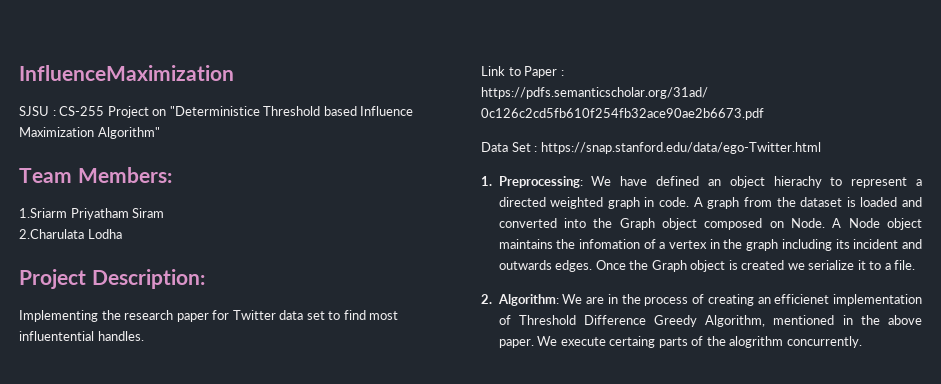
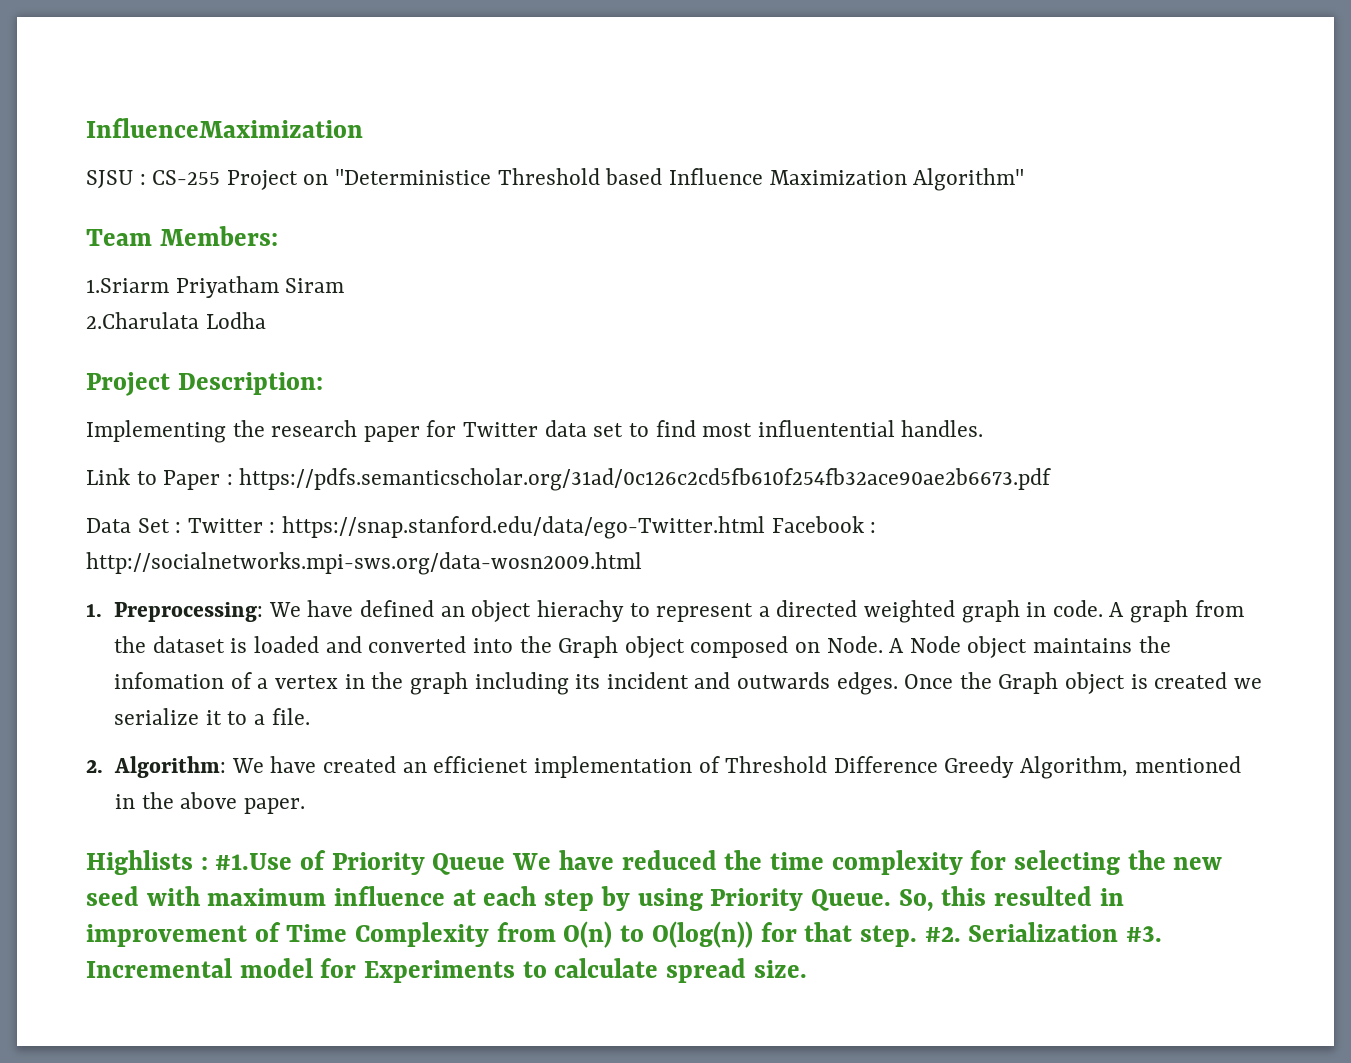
- Data Set : https://snap.stanford.edu/data/ego-Twitter.html
+ Data Set : Twitter : https://snap.stanford.edu/data/ego-Twitter.html Facebook : http://socialnetworks.mpi-sws.org/data-wosn2009.html
- 2. Algorithm: We are in the process of creating an efficienet implementation of Threshold Difference Greedy Algorithm, mentioned in the above paper. We execute certaing parts of the alogrithm concurrently.
+ 2. Algorithm: We have created an efficienet implementation of Threshold Difference Greedy Algorithm, mentioned in the above paper.
+ Highlists : #1.Use of Priority Queue We have reduced the time complexity for selecting the new seed with maximum influence at each step by using Priority Queue. So, this resulted in improvement of Time Complexity from O(n) to O(log(n)) for that step. #2. Serialization #3. Incremental model for Experiments to calculate spread size.

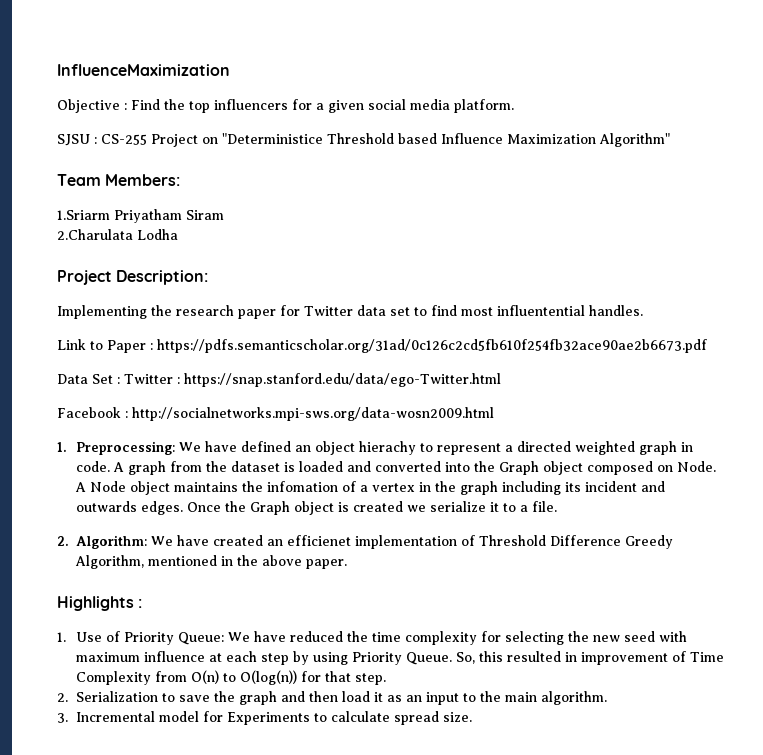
+ Objective : Find the top influencers for a given social media platform.
- Data Set : Twitter : https://snap.stanford.edu/data/ego-Twitter.html Facebook : http://socialnetworks.mpi-sws.org/data-wosn2009.html
+ Data Set : Twitter : https://snap.stanford.edu/data/ego-Twitter.html
+ Facebook : http://socialnetworks.mpi-sws.org/data-wosn2009.html
- Highlists : #1.Use of Priority Queue We have reduced the time complexity for selecting the new seed with maximum influence at each step by using Priority Queue.
+ Highlights :
+ 1. Use of Priority Queue: We have reduced the time complexity for selecting the new seed with maximum influence at each step by using Priority Queue.
- So, this resulted in improvement of Time Complexity from O(n) to O(log(n)) for that step. #2. Serialization #3. Incremental model for Experiments to calculate spread size.
+ So, this resulted in improvement of Time Complexity from O(n) to O(log(n)) for that step.
+ 2. Serialization to save the graph and then load it as an input to the main algorithm.
+ 3. Incremental model for Experiments to calculate spread size.

